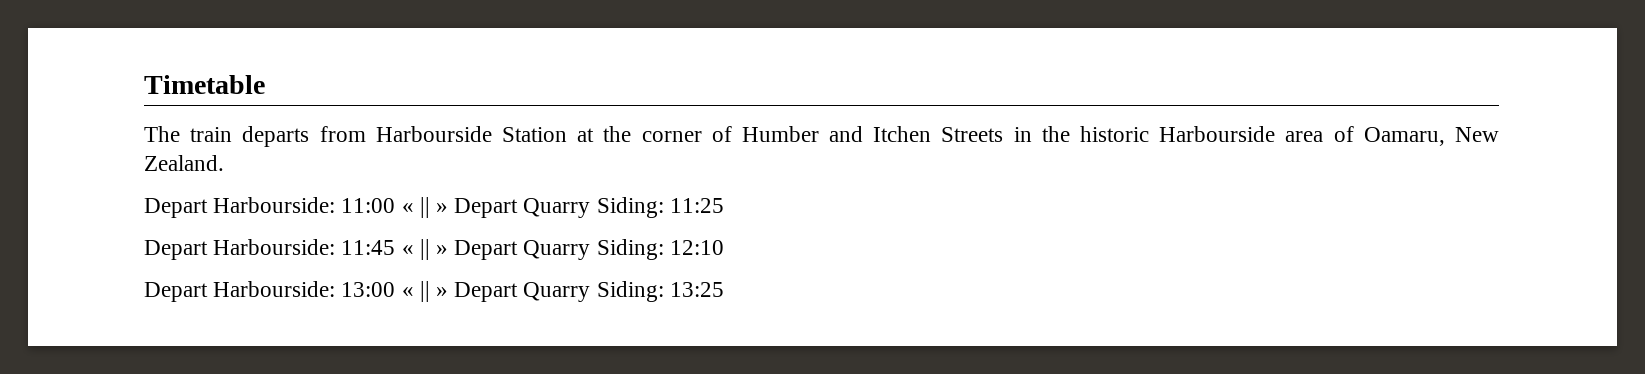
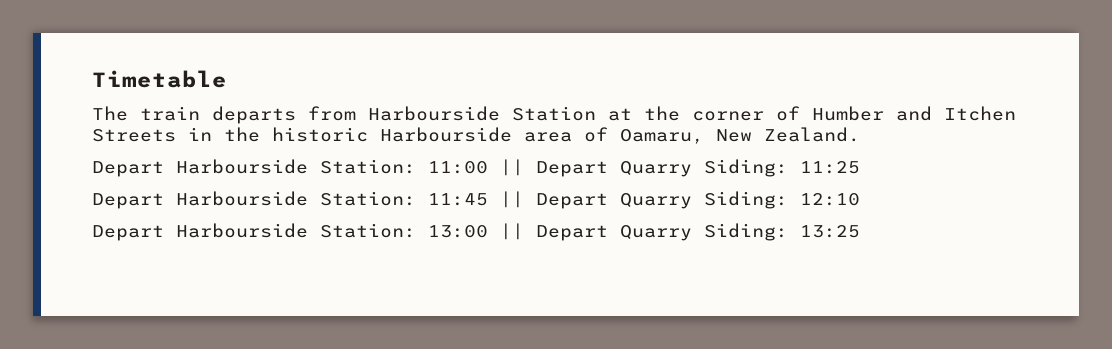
- Depart Harbourside: 11:00 « || » Depart Quarry Siding: 11:25
+ Depart Harbourside Station: 11:00 || Depart Quarry Siding: 11:25
- Depart Harbourside: 11:45 « || » Depart Quarry Siding: 12:10
+ Depart Harbourside Station: 11:45 || Depart Quarry Siding: 12:10
- Depart Harbourside: 13:00 « || » Depart Quarry Siding: 13:25
+ Depart Harbourside Station: 13:00 || Depart Quarry Siding: 13:25

